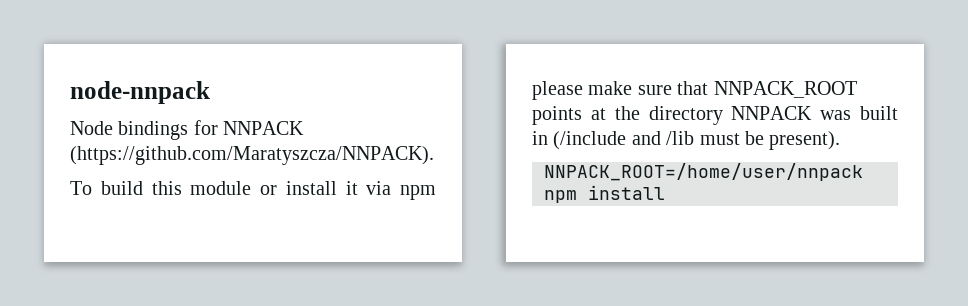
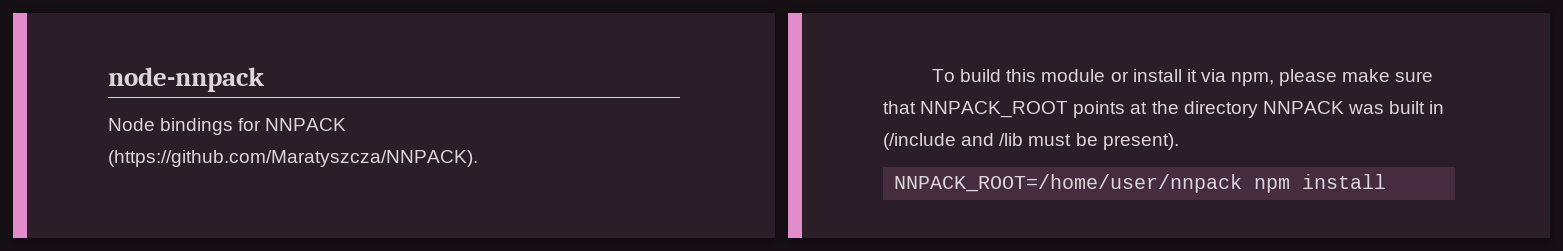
- To build this module or install it via npm please make sure that NNPACK_ROOT points at the directory NNPACK was built in (/include and /lib must be present).
+ To build this module or install it via npm, please make sure that NNPACK_ROOT points at the directory NNPACK was built in (/include and /lib must be present).

